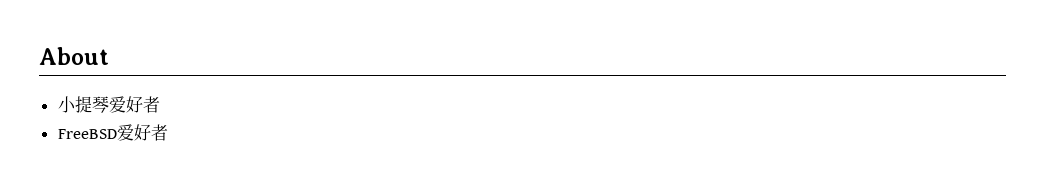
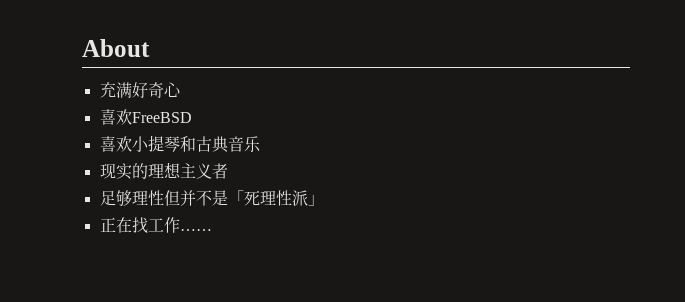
- 小提琴爱好者
- FreeBSD爱好者
+ 充满好奇心
+ 喜欢FreeBSD
+ 喜欢小提琴和古典音乐
+ 现实的理想主义者
+ 足够理性但并不是「死理性派」
+ 正在找工作……

